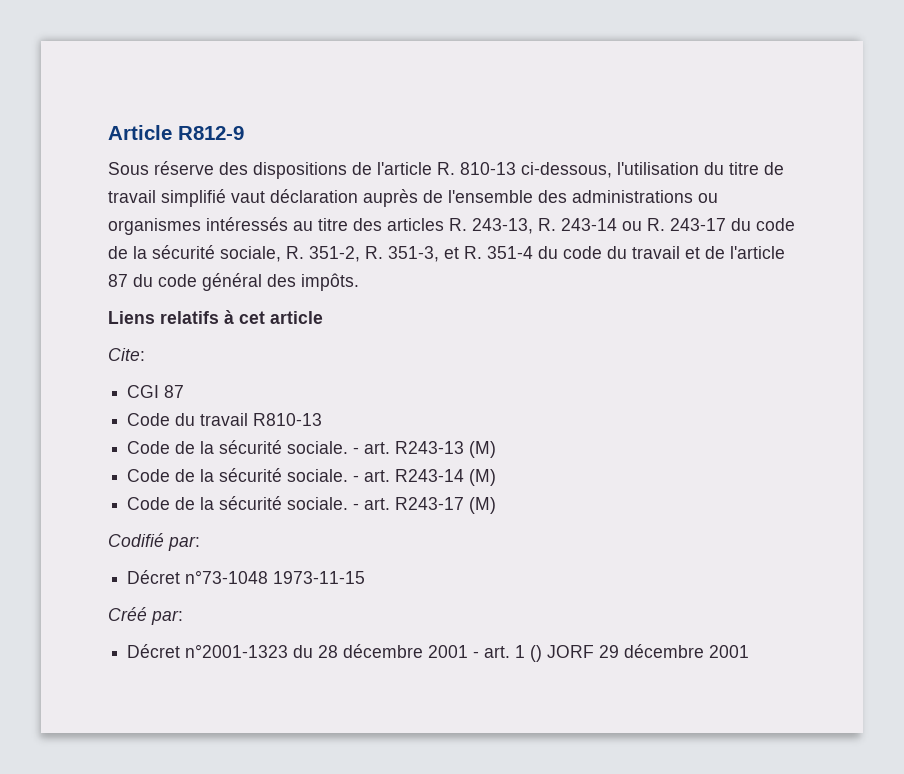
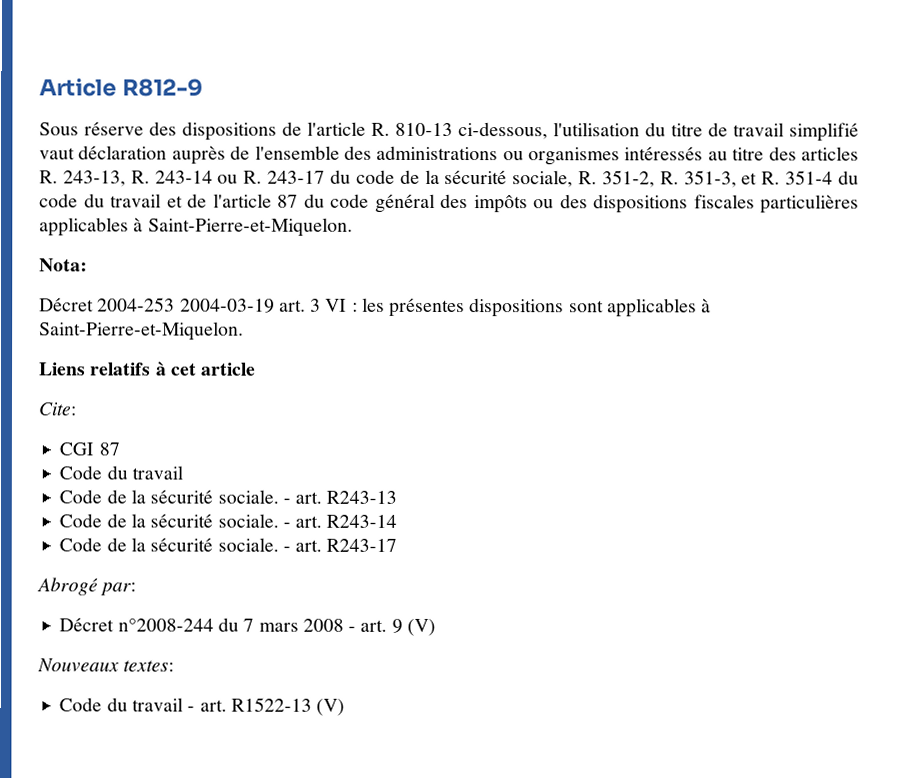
- Sous réserve des dispositions de l'article R. 810-13 ci-dessous, l'utilisation du titre de travail simplifié vaut déclaration auprès de l'ensemble des administrations ou organismes intéressés au titre des articles R. 243-13, R. 243-14 ou R. 243-17 du code de la sécurité sociale, R. 351-2, R. 351-3, et R. 351-4 du code du travail et de l'article 87 du code général des impôts.
+ Sous réserve des dispositions de l'article R. 810-13 ci-dessous, l'utilisation du titre de travail simplifié vaut déclaration auprès de l'ensemble des administrations ou organismes intéressés au titre des articles R. 243-13, R. 243-14 ou R. 243-17 du code de la sécurité sociale, R. 351-2, R. 351-3, et R. 351-4 du code du travail et de l'article 87 du code général des impôts ou des dispositions fiscales particulières applicables à Saint-Pierre-et-Miquelon.
+ Nota:
+ Décret 2004-253 2004-03-19 art. 3 VI : les présentes dispositions sont applicables à Saint-Pierre-et-Miquelon.
  CGI 87
- Code du travail R810-13
+ Code du travail
- - art. R243-13 (M)
+ - art. R243-13
- - art. R243-14 (M)
+ - art. R243-14
- - art. R243-17 (M)
- Codifié par:
- Décret n°73-1048 1973-11-15
- Créé par:
- Décret n°2001-1323 du 28 décembre 2001 - art. 1 () JORF 29 décembre 2001
+ - art. R243-17
+ Abrogé par:
+ Décret n°2008-244 du 7 mars 2008 - art. 9 (V)
+ Nouveaux textes:
+ Code du travail - art. R1522-13 (V)

